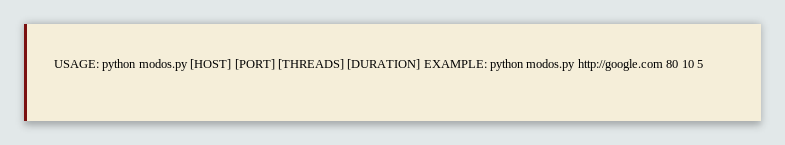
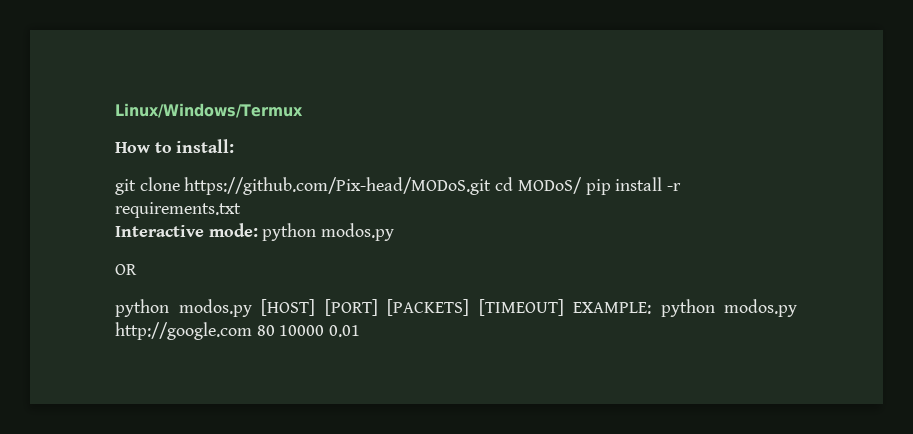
- USAGE: python modos.py [HOST] [PORT] [THREADS] [DURATION] EXAMPLE: python modos.py http://google.com 80 10 5
+ Linux/Windows/Termux
+ How to install:
+ git clone https://github.com/Pix-head/MODoS.git cd MODoS/ pip install -r requirements.txt
+ Interactive mode: python modos.py
+ OR
+ python modos.py [HOST] [PORT] [PACKETS] [TIMEOUT] EXAMPLE: python modos.py http://google.com 80 10000 0.01

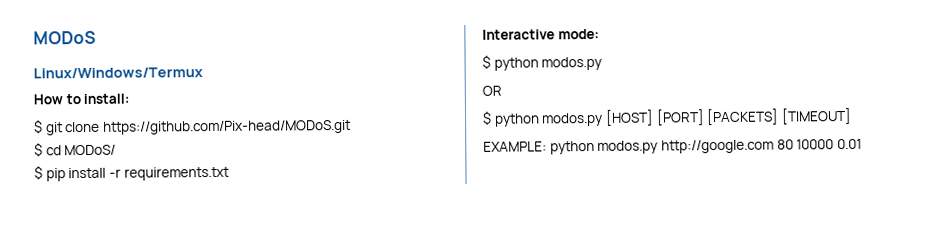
+ MODoS
- git clone https://github.com/Pix-head/MODoS.git cd MODoS/ pip install -r requirements.txt
+ $ git clone https://github.com/Pix-head/MODoS.git
+ $ cd MODoS/
+ $ pip install -r requirements.txt
- Interactive mode: python modos.py
+ Interactive mode:
+ $ python modos.py
- python modos.py [HOST] [PORT] [PACKETS] [TIMEOUT] EXAMPLE: python modos.py http://google.com 80 10000 0.01
+ $ python modos.py [HOST] [PORT] [PACKETS] [TIMEOUT]
+ EXAMPLE: python modos.py http://google.com 80 10000 0.01

